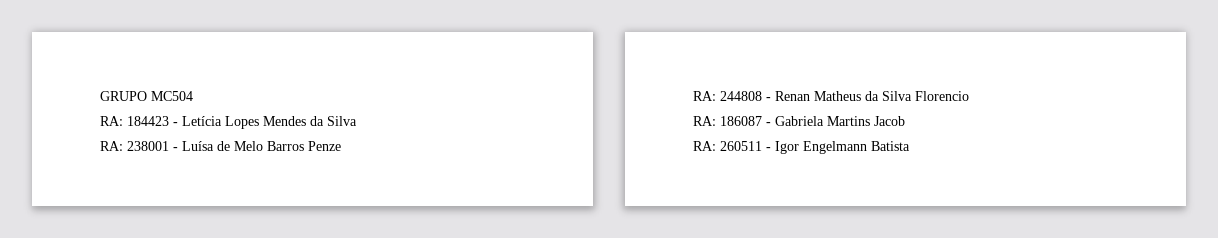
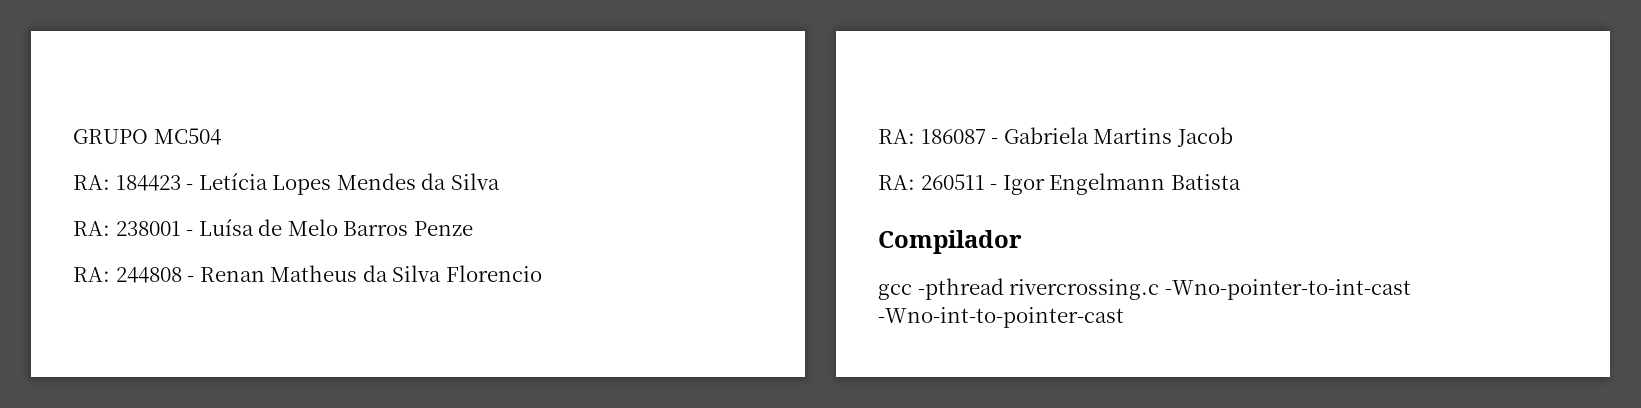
+ Compilador
+ gcc -pthread rivercrossing.c -Wno-pointer-to-int-cast -Wno-int-to-pointer-cast

